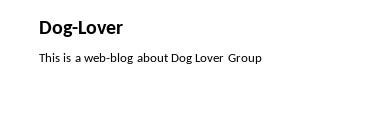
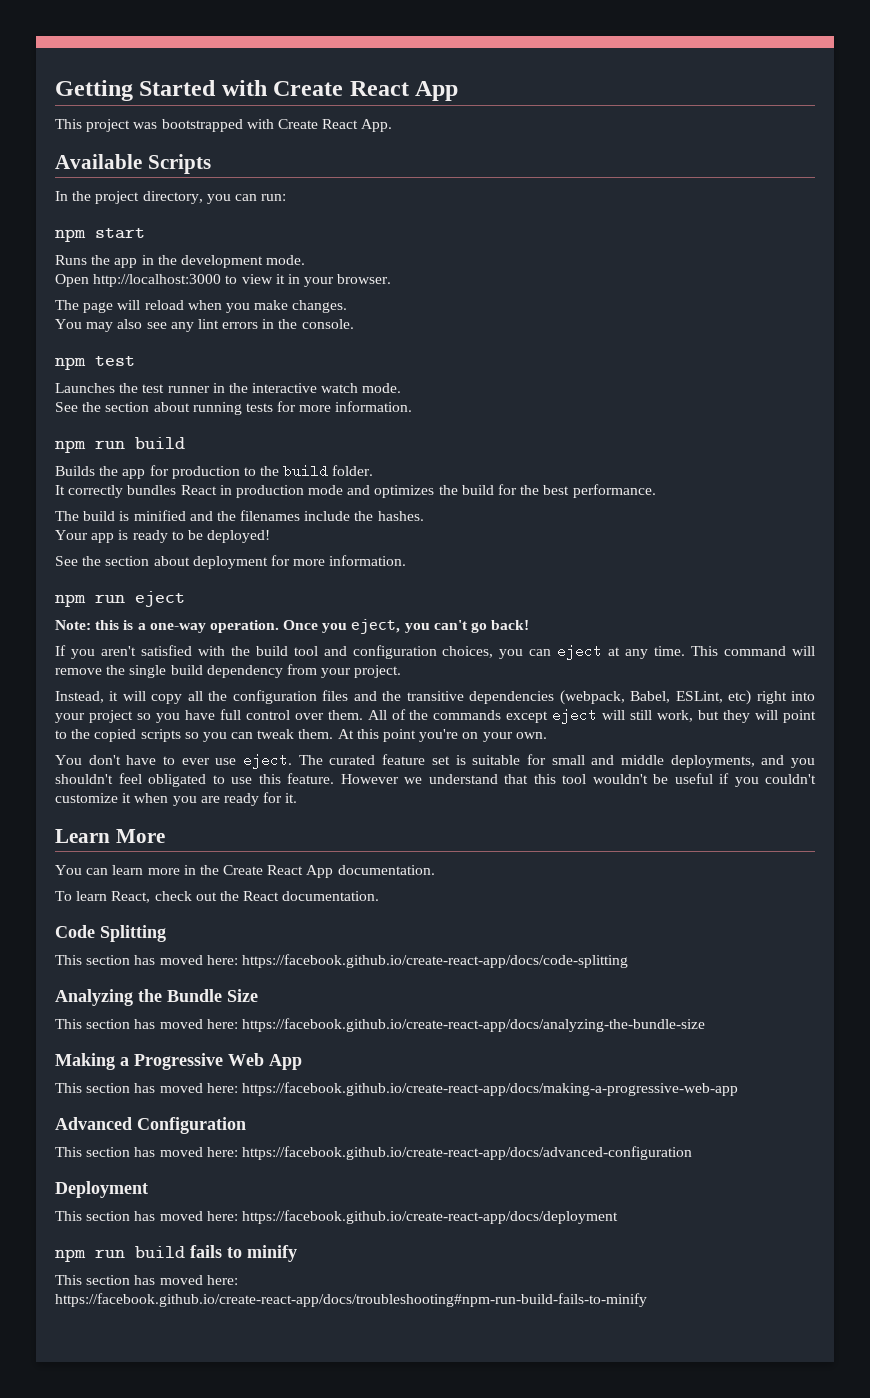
- Dog-Lover
- This is a web-blog about Dog Lover Group
+ Getting Started with Create React App
+ This project was bootstrapped with Create React App.
+ Available Scripts
+ In the project directory, you can run:
+ npm start
+ Runs the app in the development mode.
+ Open http://localhost:3000 to view it in your browser.
+ The page will reload when you make changes.
+ You may also see any lint errors in the console.
+ npm test
+ Launches the test runner in the interactive watch mode.
+ See the section about running tests for more information.
+ npm run build
+ Builds the app for production to the build folder.
+ It correctly bundles React in production mode and optimizes the build for the best performance.
+ The build is minified and the filenames include the hashes.
+ Your app is ready to be deployed!
+ See the section about deployment for more information.
+ npm run eject
+ Note: this is a one-way operation. Once you eject, you can't go back!
+ If you aren't satisfied with the build tool and configuration choices, you can eject at any time. This command will remove the single build dependency from your project.
+ Instead, it will copy all the configuration files and the transitive dependencies (webpack, Babel, ESLint, etc) right into your project so you have full control over them. All of the commands except eject will still work, but they will point to the copied scripts so you can tweak them. At this point you're on your own.
+ You don't have to ever use eject. The curated feature set is suitable for small and middle deployments, and you shouldn't feel obligated to use this feature. However we understand that this tool wouldn't be useful if you couldn't customize it when you are ready for it.
+ Learn More
+ You can learn more in the Create React App documentation.
+ To learn React, check out the React documentation.
+ Code Splitting
+ This section has moved here: https://facebook.github.io/create-react-app/docs/code-splitting
+ Analyzing the Bundle Size
+ This section has moved here: https://facebook.github.io/create-react-app/docs/analyzing-the-bundle-size
+ Making a Progressive Web App
+ This section has moved here: https://facebook.github.io/create-react-app/docs/making-a-progressive-web-app
+ Advanced Configuration
+ This section has moved here: https://facebook.github.io/create-react-app/docs/advanced-configuration
+ Deployment
+ This section has moved here: https://facebook.github.io/create-react-app/docs/deployment
+ npm run build fails to minify
+ This section has moved here: https://facebook.github.io/create-react-app/docs/troubleshooting#npm-run-build-fails-to-minify

